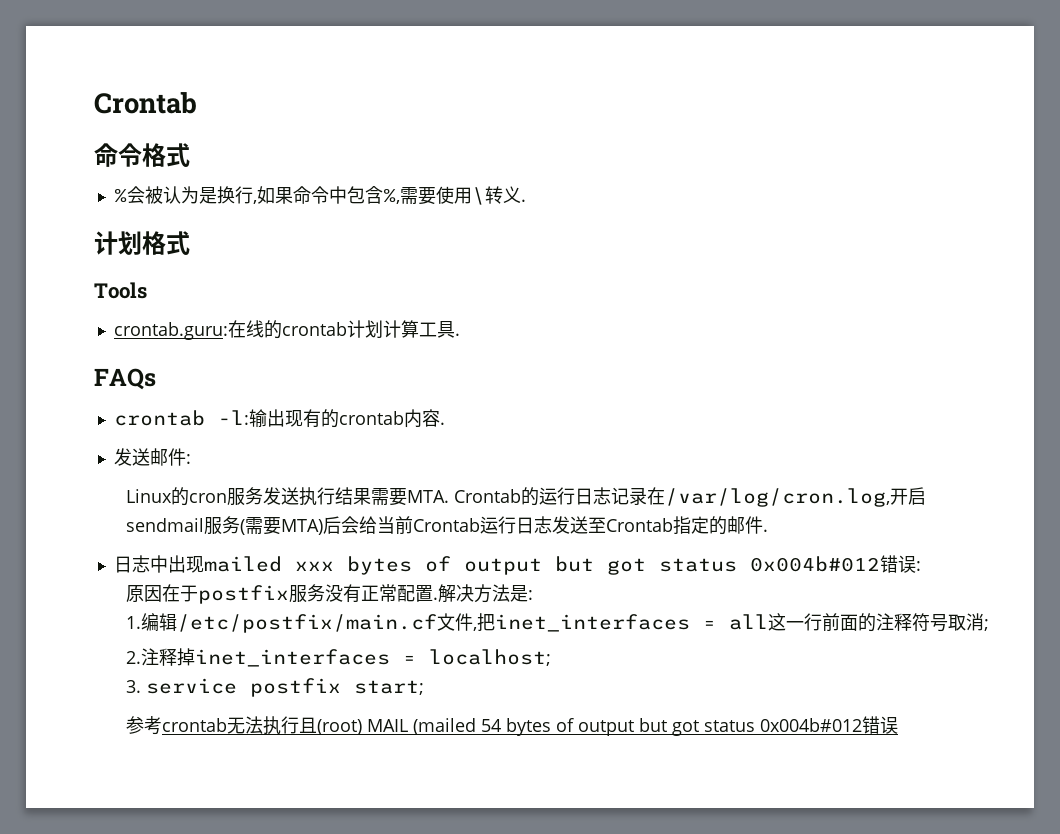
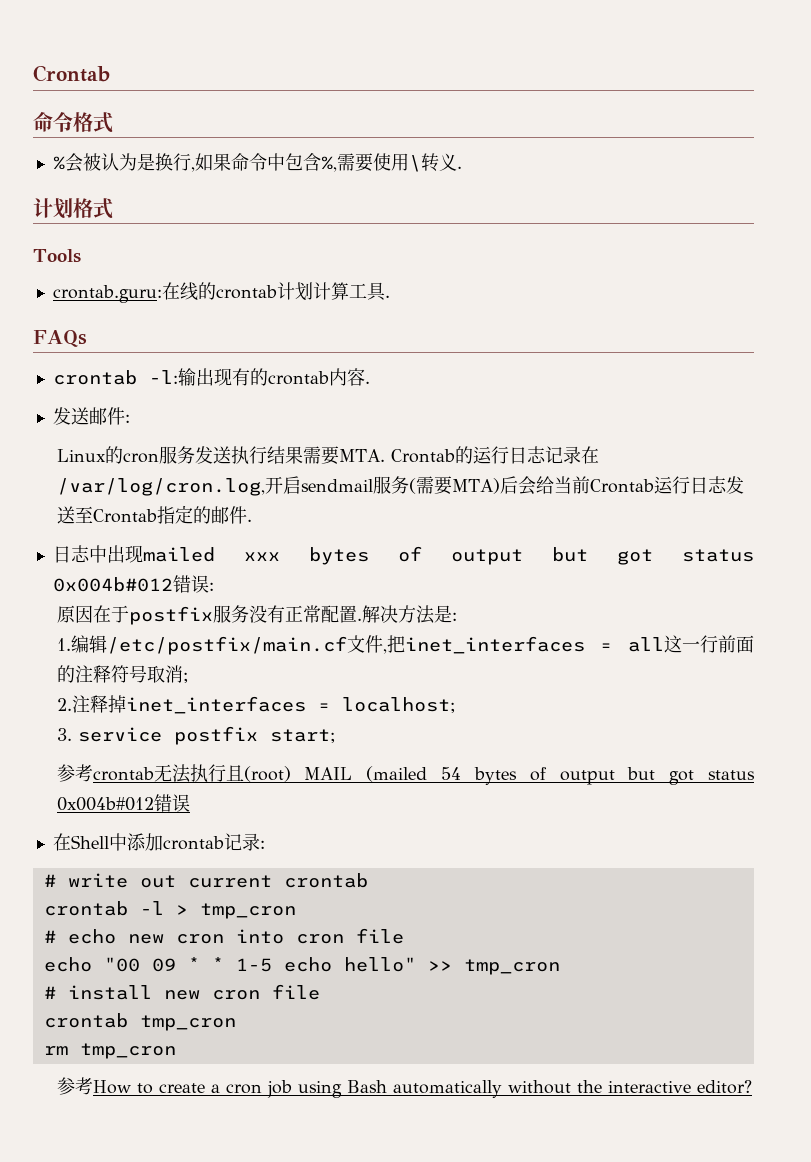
+ 在Shell中添加crontab记录:
+ # write out current crontab
+ crontab -l > tmp_cron
+ # echo new cron into cron file
+ echo "00 09 * * 1-5 echo hello" >> tmp_cron
+ # install new cron file
+ crontab tmp_cron
+ rm tmp_cron
+ 参考How to create a cron job using Bash automatically without the interactive editor?

